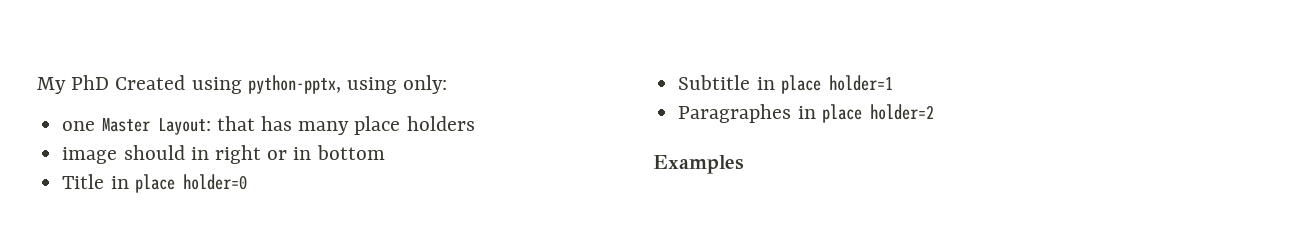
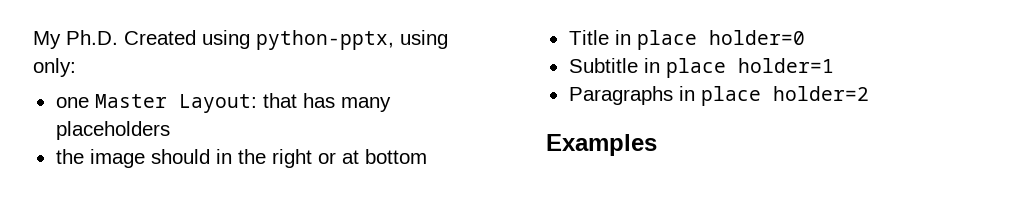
- My PhD Created using python-pptx, using only:
+ My Ph.D. Created using python-pptx, using only:
- one Master Layout: that has many place holders
- image should in right or in bottom
+ one Master Layout: that has many placeholders
+ the image should in the right or at bottom
- Paragraphes in place holder=2
+ Paragraphs in place holder=2

